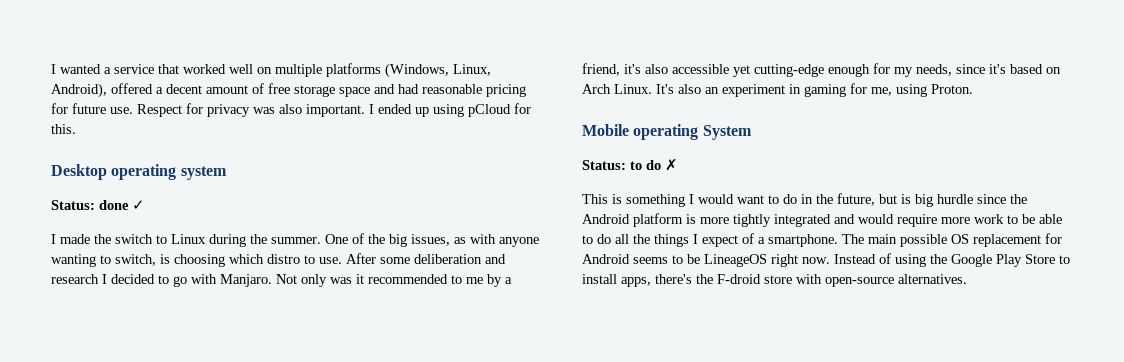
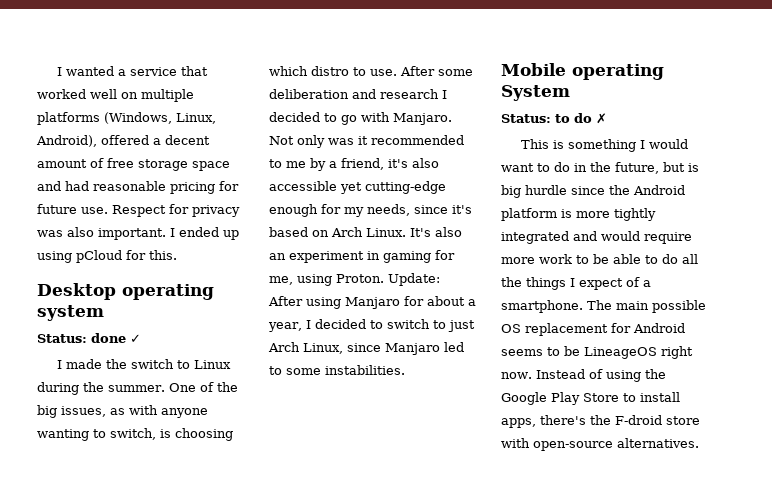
+ Update: After using Manjaro for about a year, I decided to switch to just Arch Linux, since Manjaro led to some instabilities.

